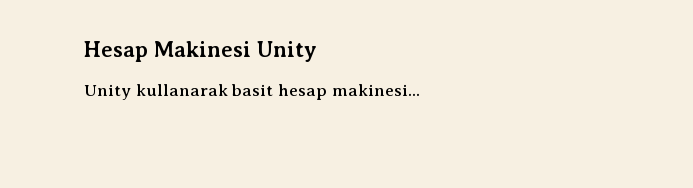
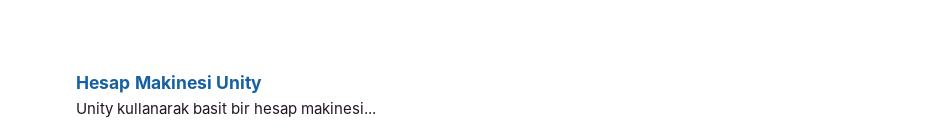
- Unity kullanarak basit hesap makinesi...
+ Unity kullanarak basit bir hesap makinesi...

